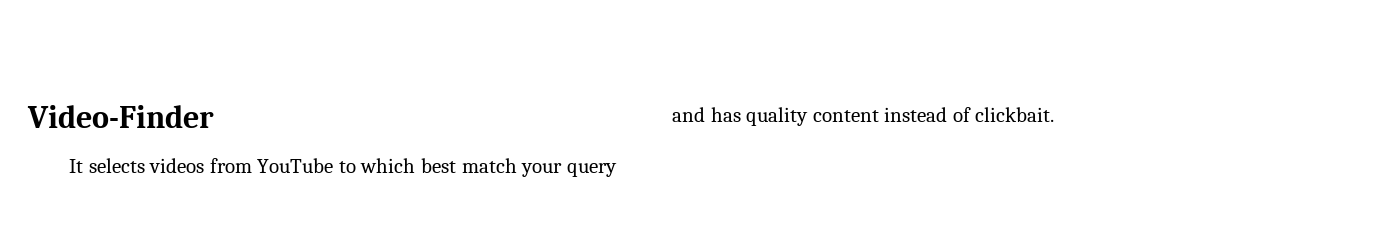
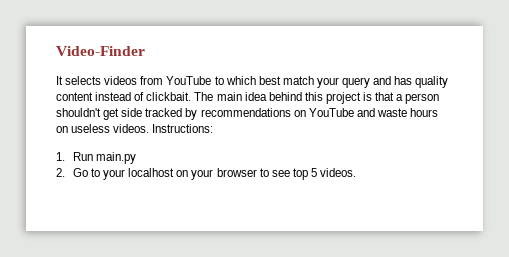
+ The main idea behind this project is that a person shouldn't get side tracked by recommendations on YouTube and waste hours on useless videos. Instructions:
+ 1. Run main.py
+ 2. Go to your localhost on your browser to see top 5 videos.

